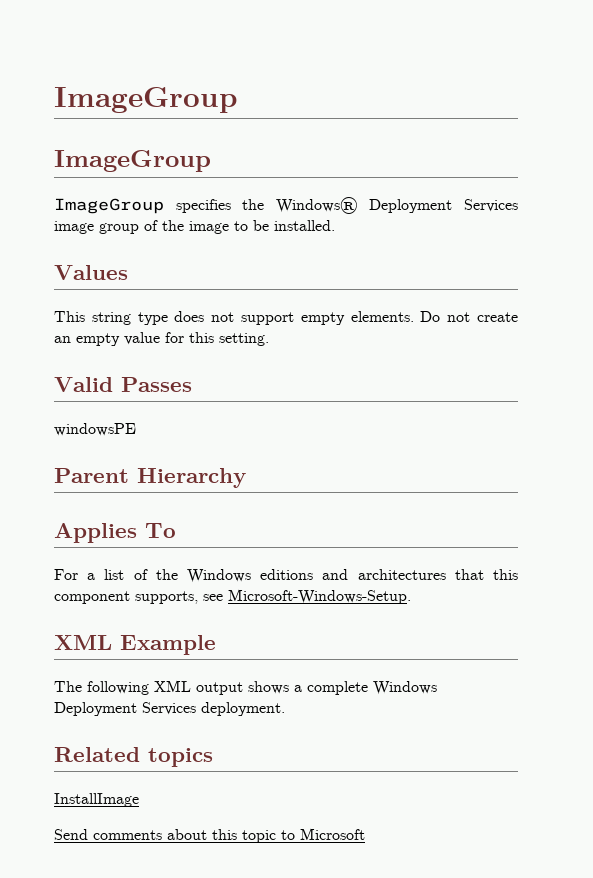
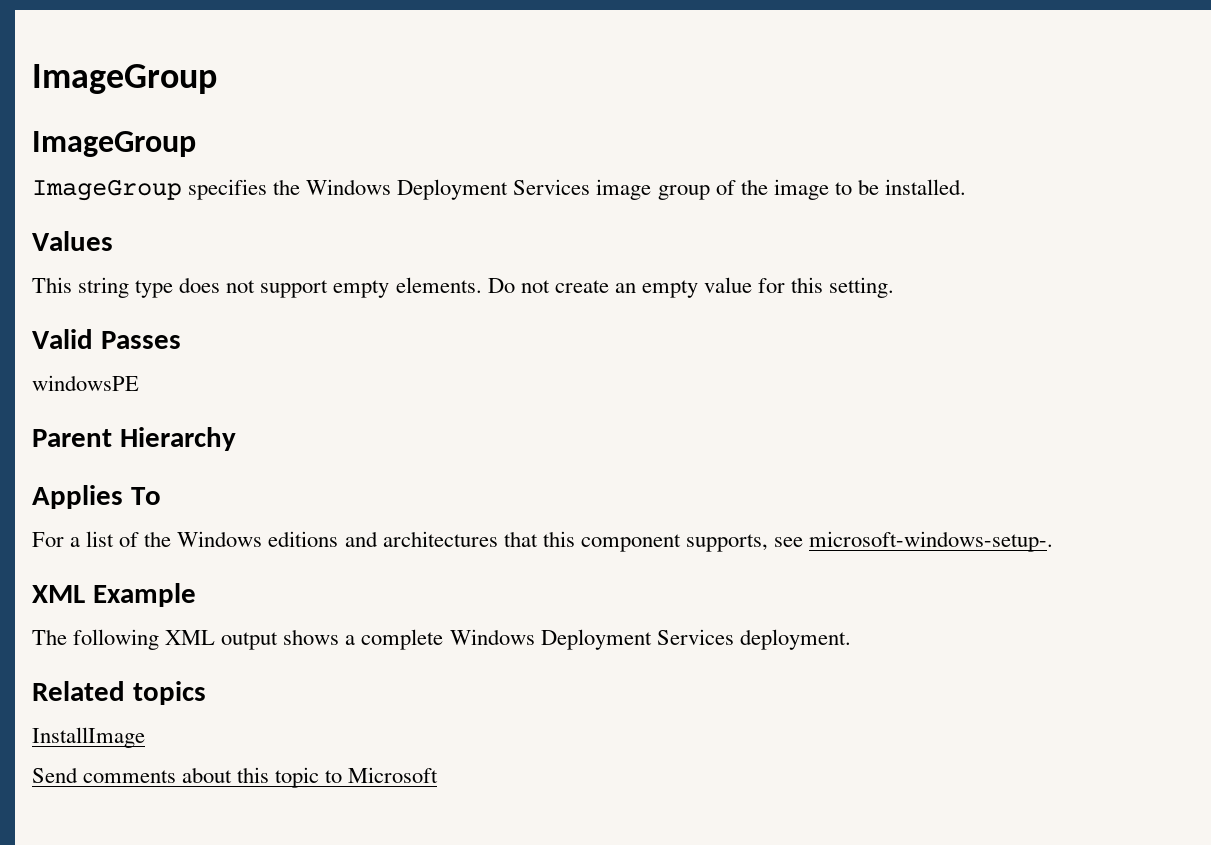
- ImageGroup specifies the Windows® Deployment Services image group of the image to be installed.
+ ImageGroup specifies the Windows Deployment Services image group of the image to be installed.
- For a list of the Windows editions and architectures that this component supports, see Microsoft-Windows-Setup.
+ For a list of the Windows editions and architectures that this component supports, see microsoft-windows-setup-.

